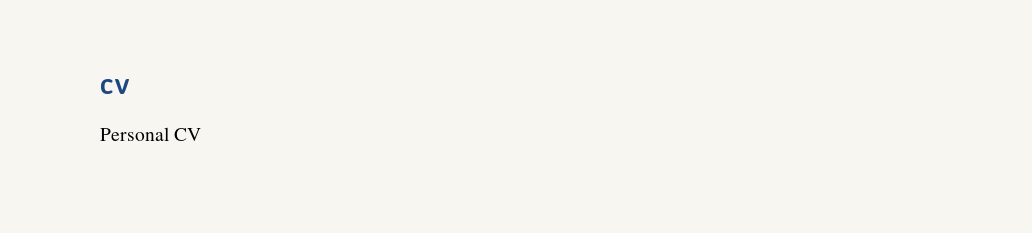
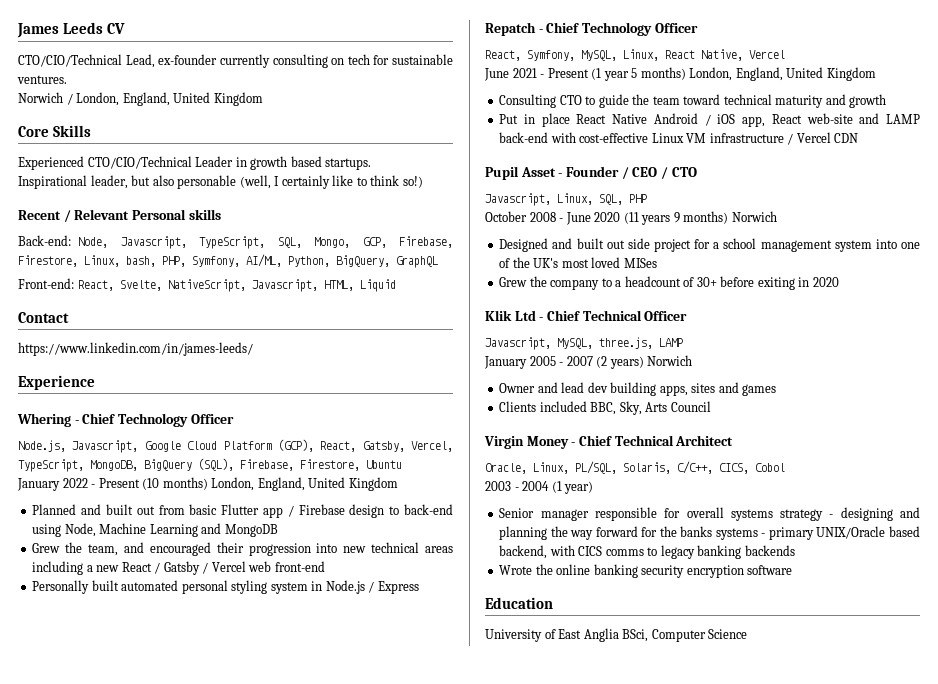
- cv
- Personal CV
+ James Leeds CV
+ CTO/CIO/Technical Lead, ex-founder currently consulting on tech for sustainable ventures.
+ Norwich / London, England, United Kingdom
+ Core Skills
+ Experienced CTO/CIO/Technical Leader in growth based startups.
+ Inspirational leader, but also personable (well, I certainly like to think so!)
+ Recent / Relevant Personal skills
+ Back-end: Node, Javascript, TypeScript, SQL, Mongo, GCP, Firebase, Firestore, Linux, bash, PHP, Symfony, AI/ML, Python, BigQuery, GraphQL
+ Front-end: React, Svelte, NativeScript, Javascript, HTML, Liquid
+ Contact
+ https://www.linkedin.com/in/james-leeds/
+ Experience
+ Whering - Chief Technology Officer
+ Node.js, Javascript, Google Cloud Platform (GCP), React, Gatsby, Vercel, TypeScript, MongoDB, BigQuery (SQL), Firebase, Firestore, Ubuntu
+ January 2022 - Present (10 months) London, England, United Kingdom
+ Planned and built out from basic Flutter app / Firebase design to back-end using Node, Machine Learning and MongoDB
+ Grew the team, and encouraged their progression into new technical areas including a new React / Gatsby / Vercel web front-end
+ Personally built automated personal styling system in Node.js / Express
+ Repatch - Chief Technology Officer
+ React, Symfony, MySQL, Linux, React Native, Vercel
+ June 2021 - Present (1 year 5 months) London, England, United Kingdom
+ Consulting CTO to guide the team toward technical maturity and growth
+ Put in place React Native Android / iOS app, React web-site and LAMP back-end with cost-effective Linux VM infrastructure / Vercel CDN
+ Pupil Asset - Founder / CEO / CTO
+ Javascript, Linux, SQL, PHP
+ October 2008 - June 2020 (11 years 9 months) Norwich
+ Designed and built out side project for a school management system into one of the UK's most loved MISes
+ Grew the company to a headcount of 30+ before exiting in 2020
+ Klik Ltd - Chief Technical Officer
+ Javascript, MySQL, three.js, LAMP
+ January 2005 - 2007 (2 years) Norwich
+ Owner and lead dev building apps, sites and games
+ Clients included BBC, Sky, Arts Council
+ Virgin Money - Chief Technical Architect
+ Oracle, Linux, PL/SQL, Solaris, C/C++, CICS, Cobol
+ 2003 - 2004 (1 year)
+ Senior manager responsible for overall systems strategy - designing and planning the way forward for the banks systems - primary UNIX/Oracle based backend, with CICS comms to legacy banking backends
+ Wrote the online banking security encryption software
+ Education
+ University of East Anglia BSci, Computer Science

